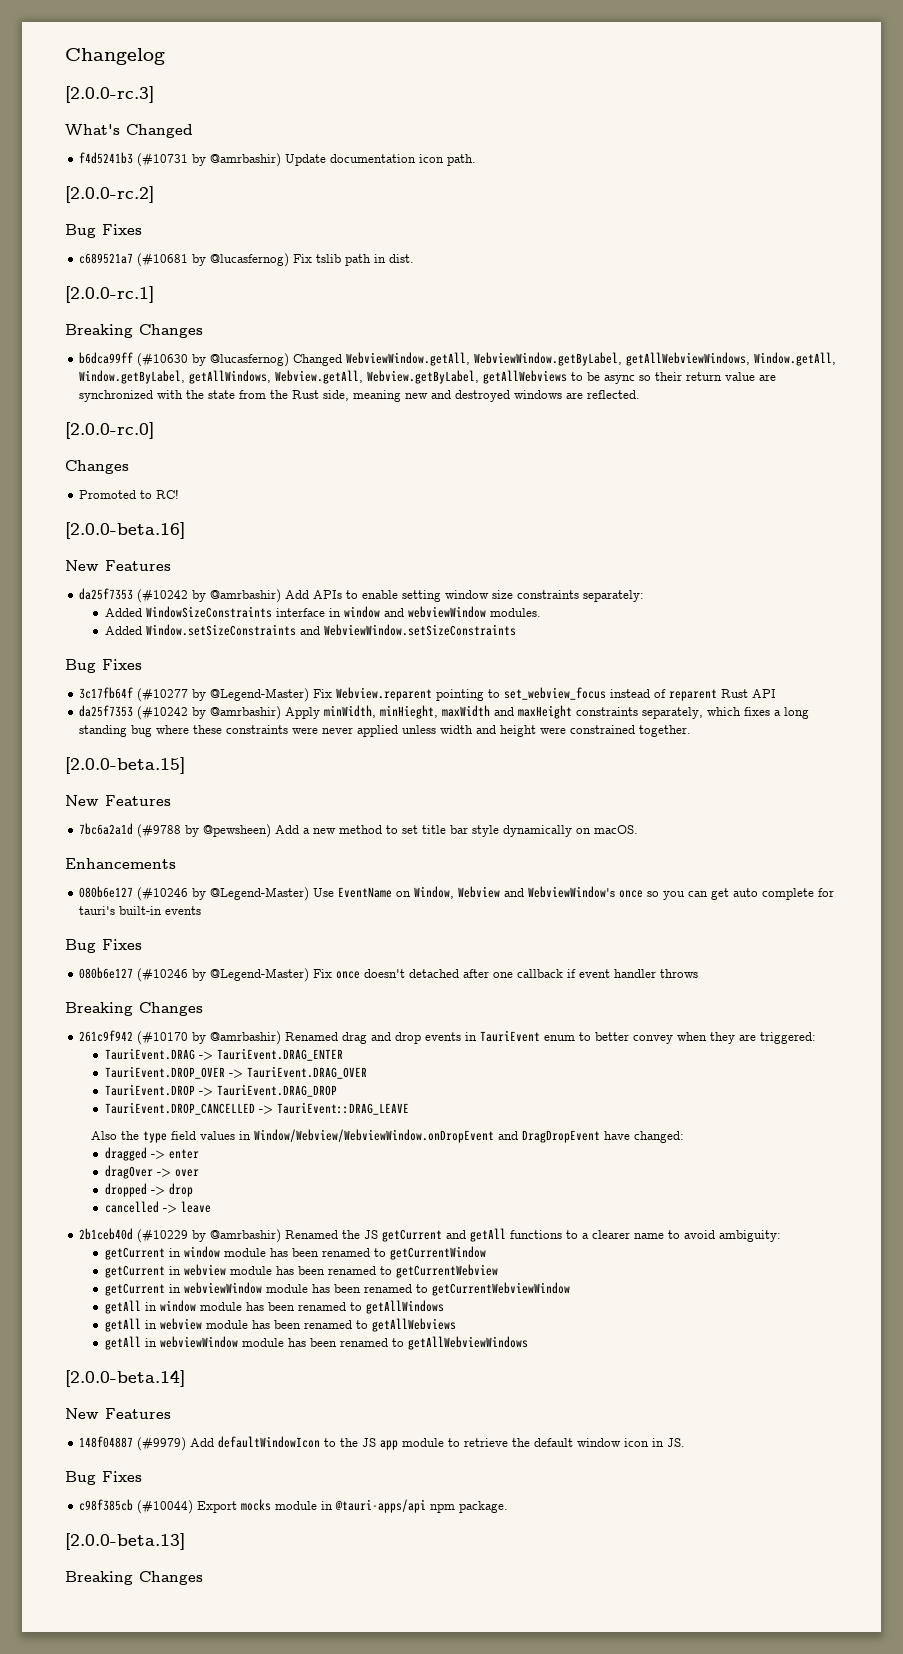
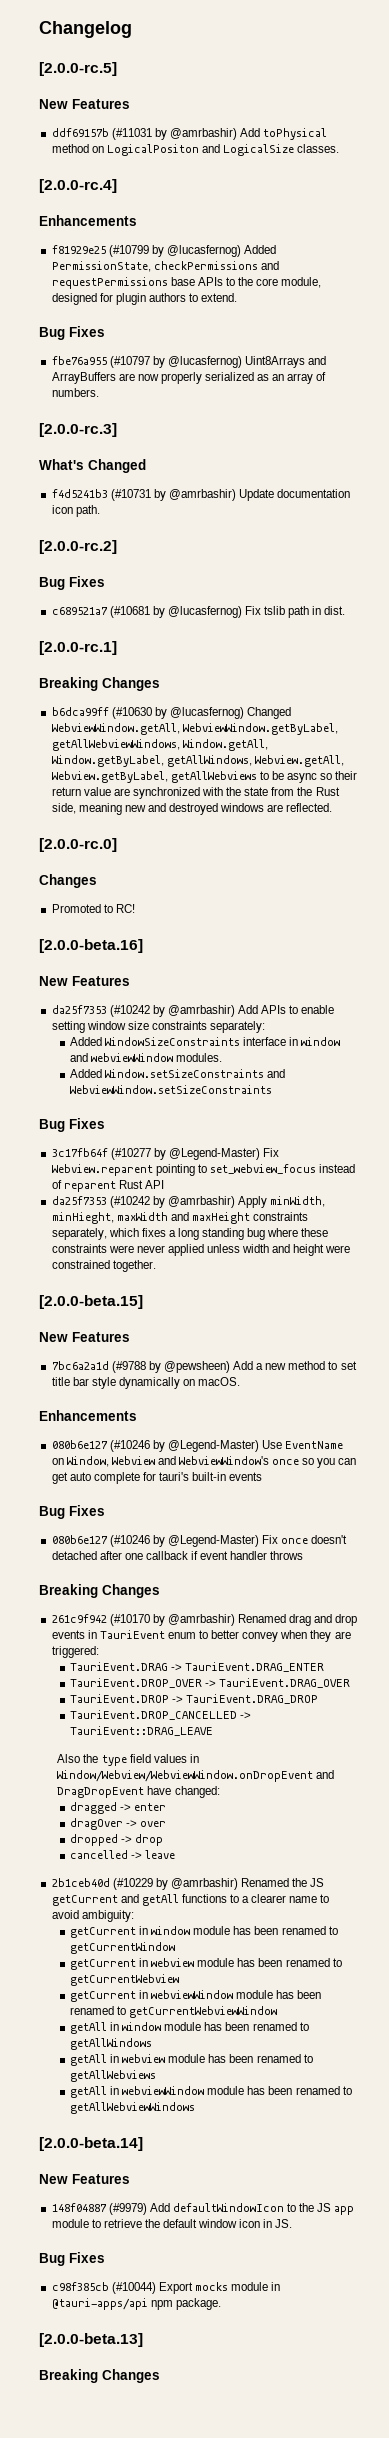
+ [2.0.0-rc.5]
+ New Features
+ ddf69157b (#11031 by @amrbashir) Add toPhysical method on LogicalPositon and LogicalSize classes.
+ [2.0.0-rc.4]
+ Enhancements
+ f81929e25 (#10799 by @lucasfernog) Added PermissionState, checkPermissions and requestPermissions base APIs to the core module, designed for plugin authors to extend.
+ Bug Fixes
+ fbe76a955 (#10797 by @lucasfernog) Uint8Arrays and ArrayBuffers are now properly serialized as an array of numbers.

